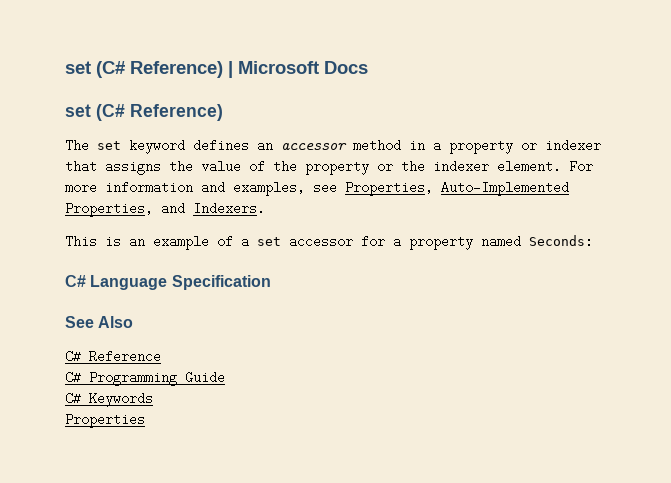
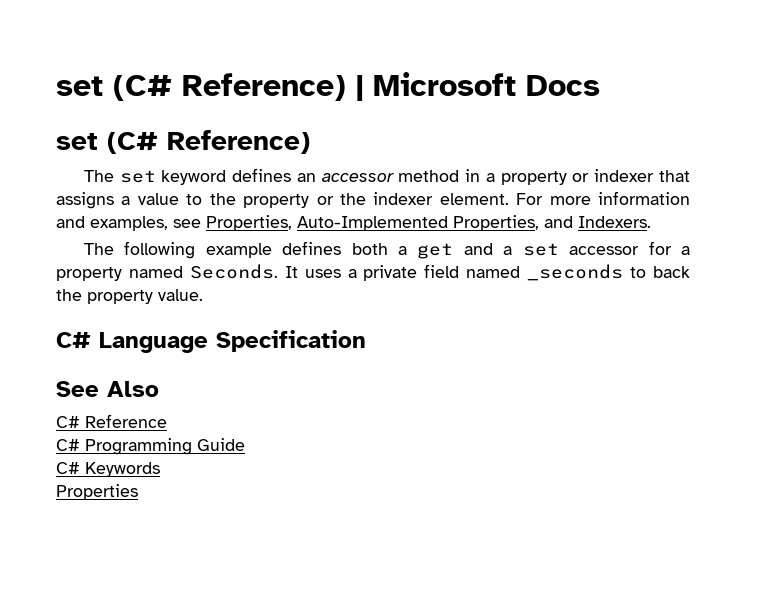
- The set keyword defines an accessor method in a property or indexer that assigns the value of the property or the indexer element.
+ The set keyword defines an accessor method in a property or indexer that assigns a value to the property or the indexer element.
- This is an example of a set accessor for a property named Seconds:
+ The following example defines both a get and a set accessor for a property named Seconds. It uses a private field named _seconds to back the property value.

